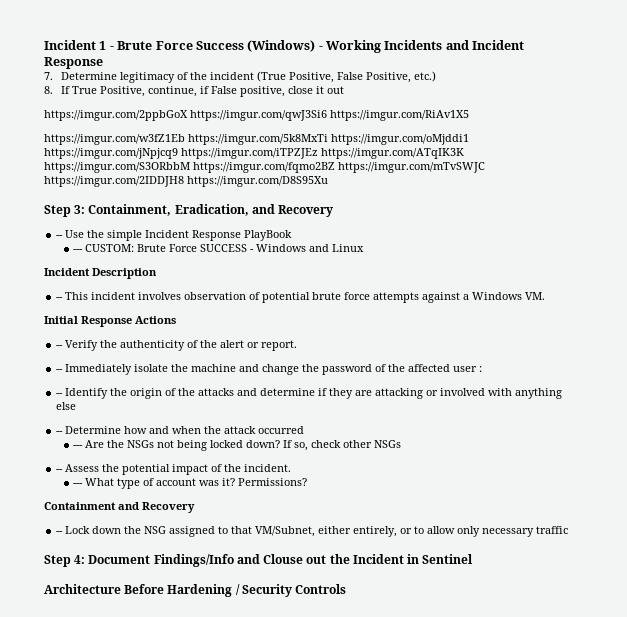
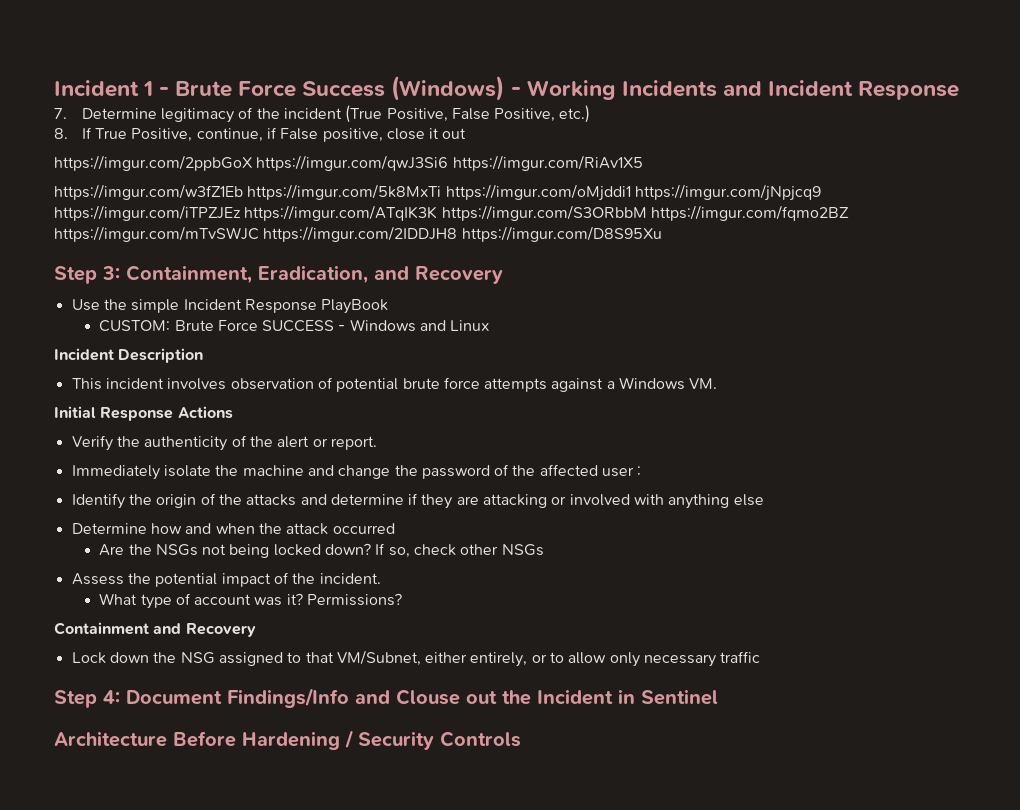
- -- Use the simple Incident Response PlayBook
+ Use the simple Incident Response PlayBook
- --- CUSTOM: Brute Force SUCCESS - Windows and Linux
+ CUSTOM: Brute Force SUCCESS - Windows and Linux
- -- This incident involves observation of potential brute force attempts against a Windows VM.
+ This incident involves observation of potential brute force attempts against a Windows VM.
- -- Verify the authenticity of the alert or report.
+ Verify the authenticity of the alert or report.
- -- Immediately isolate the machine and change the password of the affected user :
+ Immediately isolate the machine and change the password of the affected user :
- -- Identify the origin of the attacks and determine if they are attacking or involved with anything else
+ Identify the origin of the attacks and determine if they are attacking or involved with anything else
- -- Determine how and when the attack occurred
+ Determine how and when the attack occurred
- --- Are the NSGs not being locked down?
+ Are the NSGs not being locked down?
- -- Assess the potential impact of the incident.
+ Assess the potential impact of the incident.
- --- What type of account was it?
+ What type of account was it?
- -- Lock down the NSG assigned to that VM/Subnet, either entirely, or to allow only necessary traffic
+ Lock down the NSG assigned to that VM/Subnet, either entirely, or to allow only necessary traffic

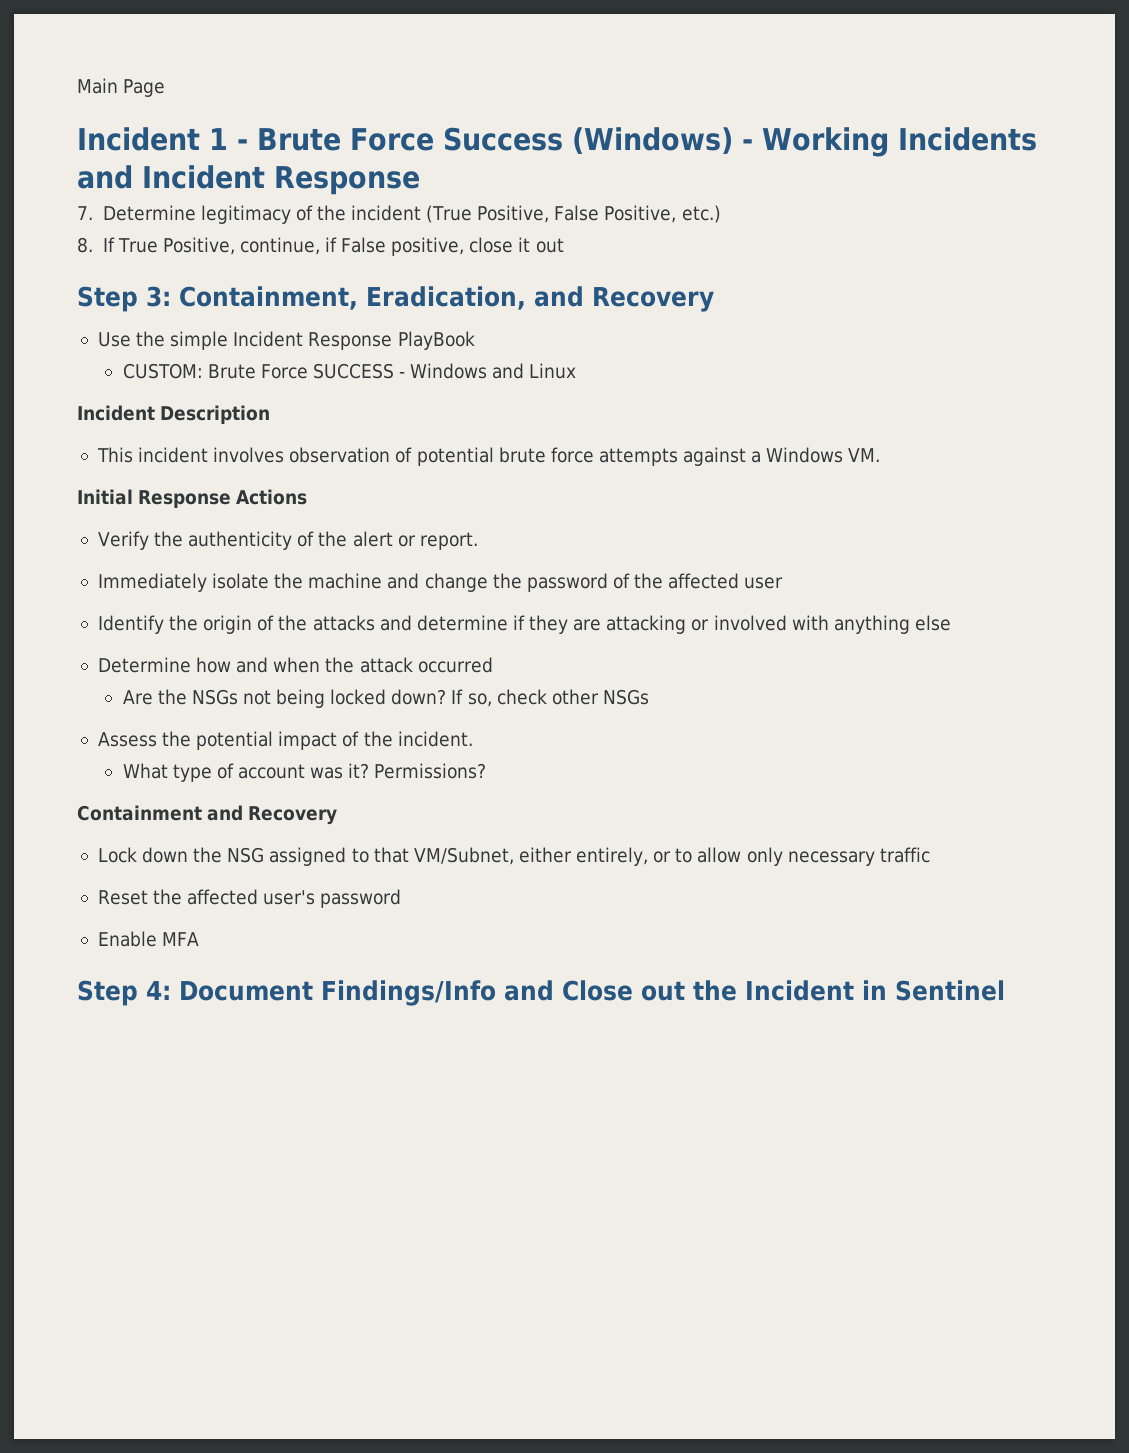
+ Main Page
- https://imgur.com/2ppbGoX https://imgur.com/qwJ3Si6 https://imgur.com/RiAv1X5
- https://imgur.com/w3fZ1Eb https://imgur.com/5k8MxTi https://imgur.com/oMjddi1 https://imgur.com/jNpjcq9 https://imgur.com/iTPZJEz https://imgur.com/ATqIK3K https://imgur.com/S3ORbbM https://imgur.com/fqmo2BZ https://imgur.com/mTvSWJC https://imgur.com/2IDDJH8 https://imgur.com/D8S95Xu
- Immediately isolate the machine and change the password of the affected user :
+ Immediately isolate the machine and change the password of the affected user
+ Reset the affected user's password
+ Enable MFA
- Step 4: Document Findings/Info and Clouse out the Incident in Sentinel
+ Step 4: Document Findings/Info and Close out the Incident in Sentinel
- Architecture Before Hardening / Security Controls

